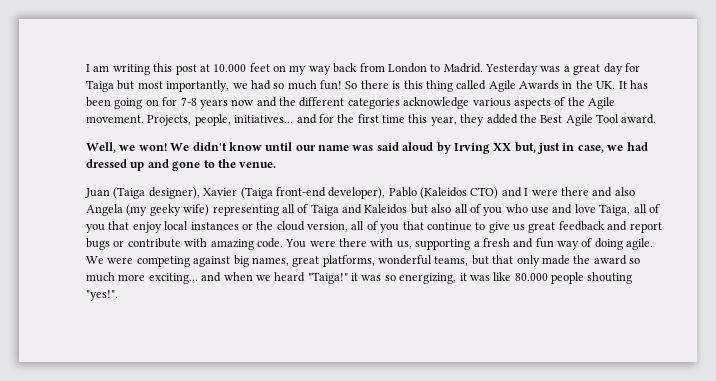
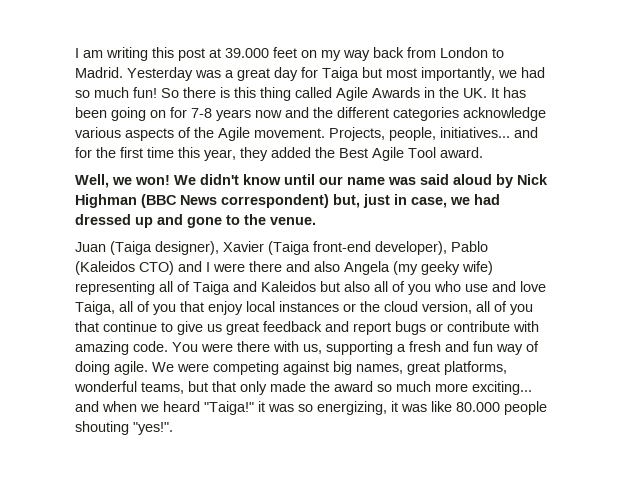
- I am writing this post at 10.000 feet on my way back from London to Madrid.
+ I am writing this post at 39.000 feet on my way back from London to Madrid.
- We didn't know until our name was said aloud by Irving XX but, just in case, we had dressed up and gone to the venue.
+ We didn't know until our name was said aloud by Nick Highman (BBC News correspondent) but, just in case, we had dressed up and gone to the venue.

